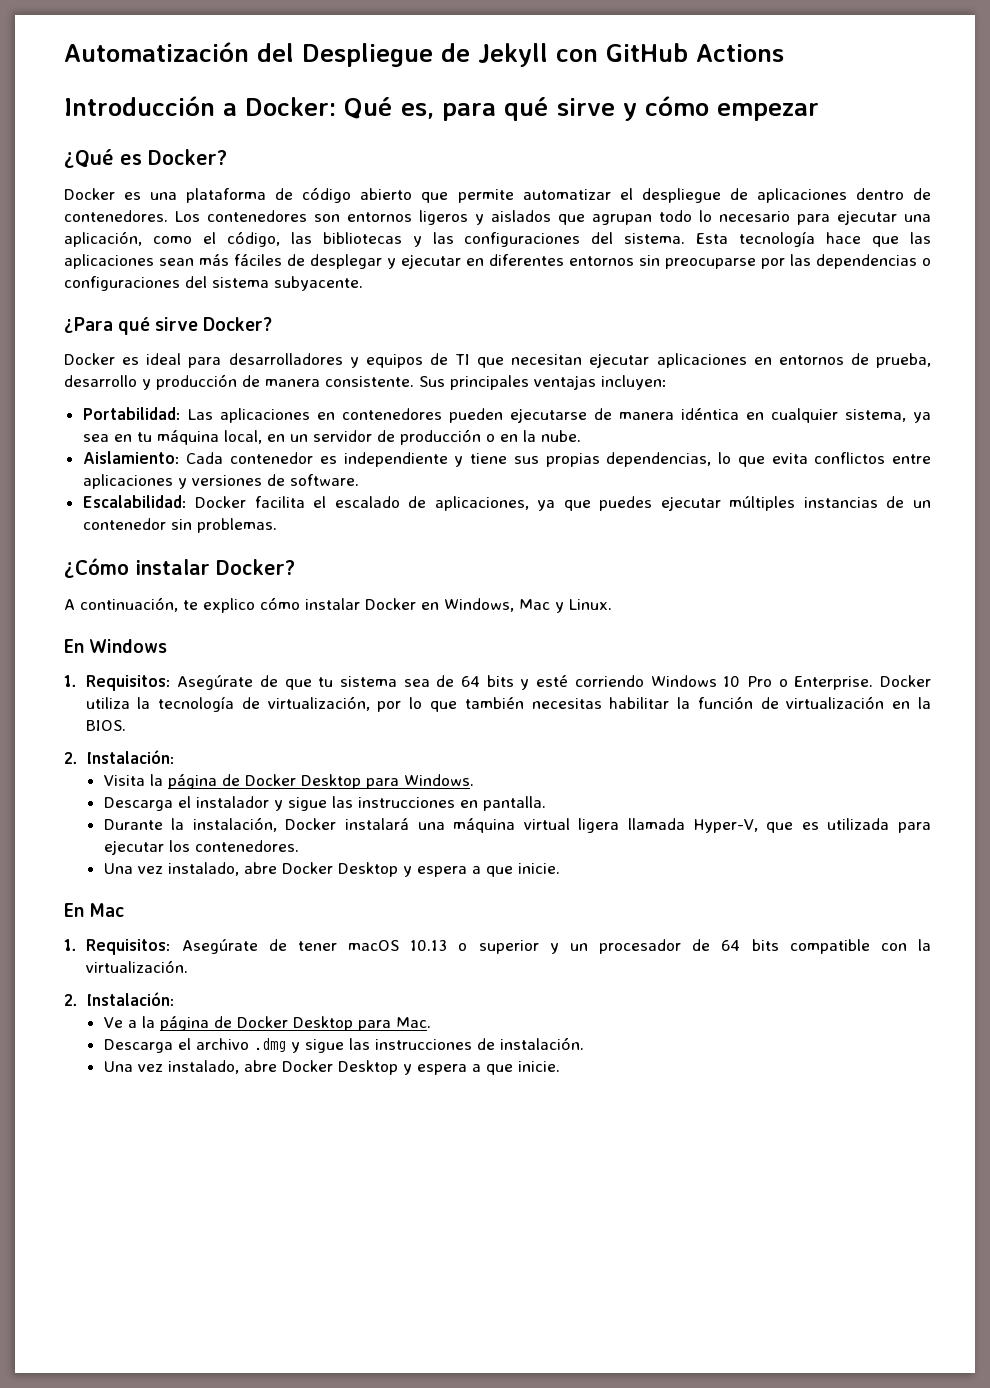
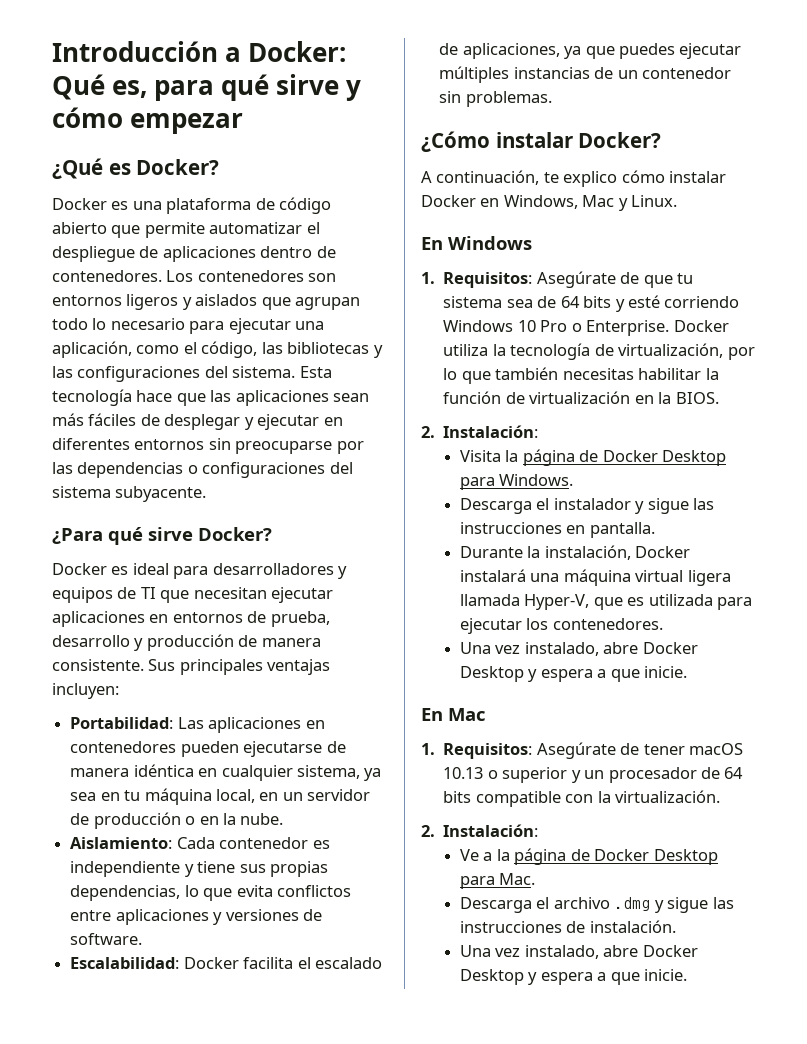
- Automatización del Despliegue de Jekyll con GitHub Actions

